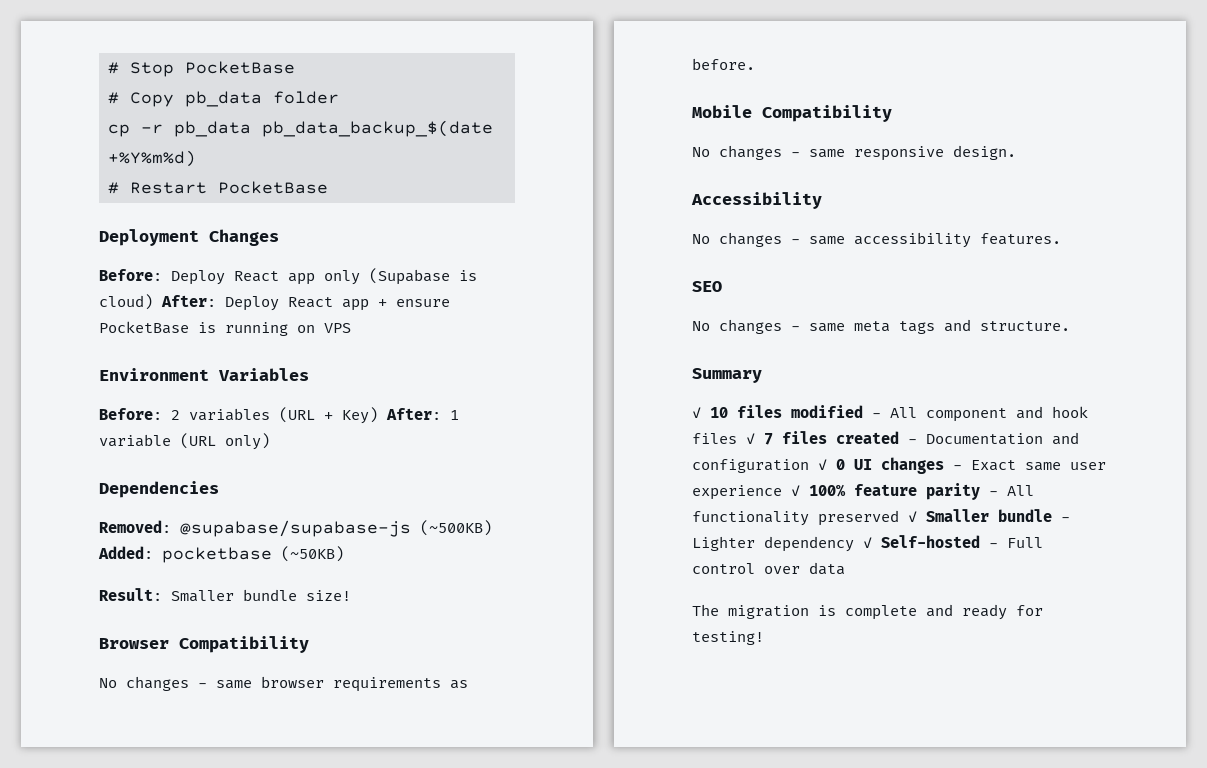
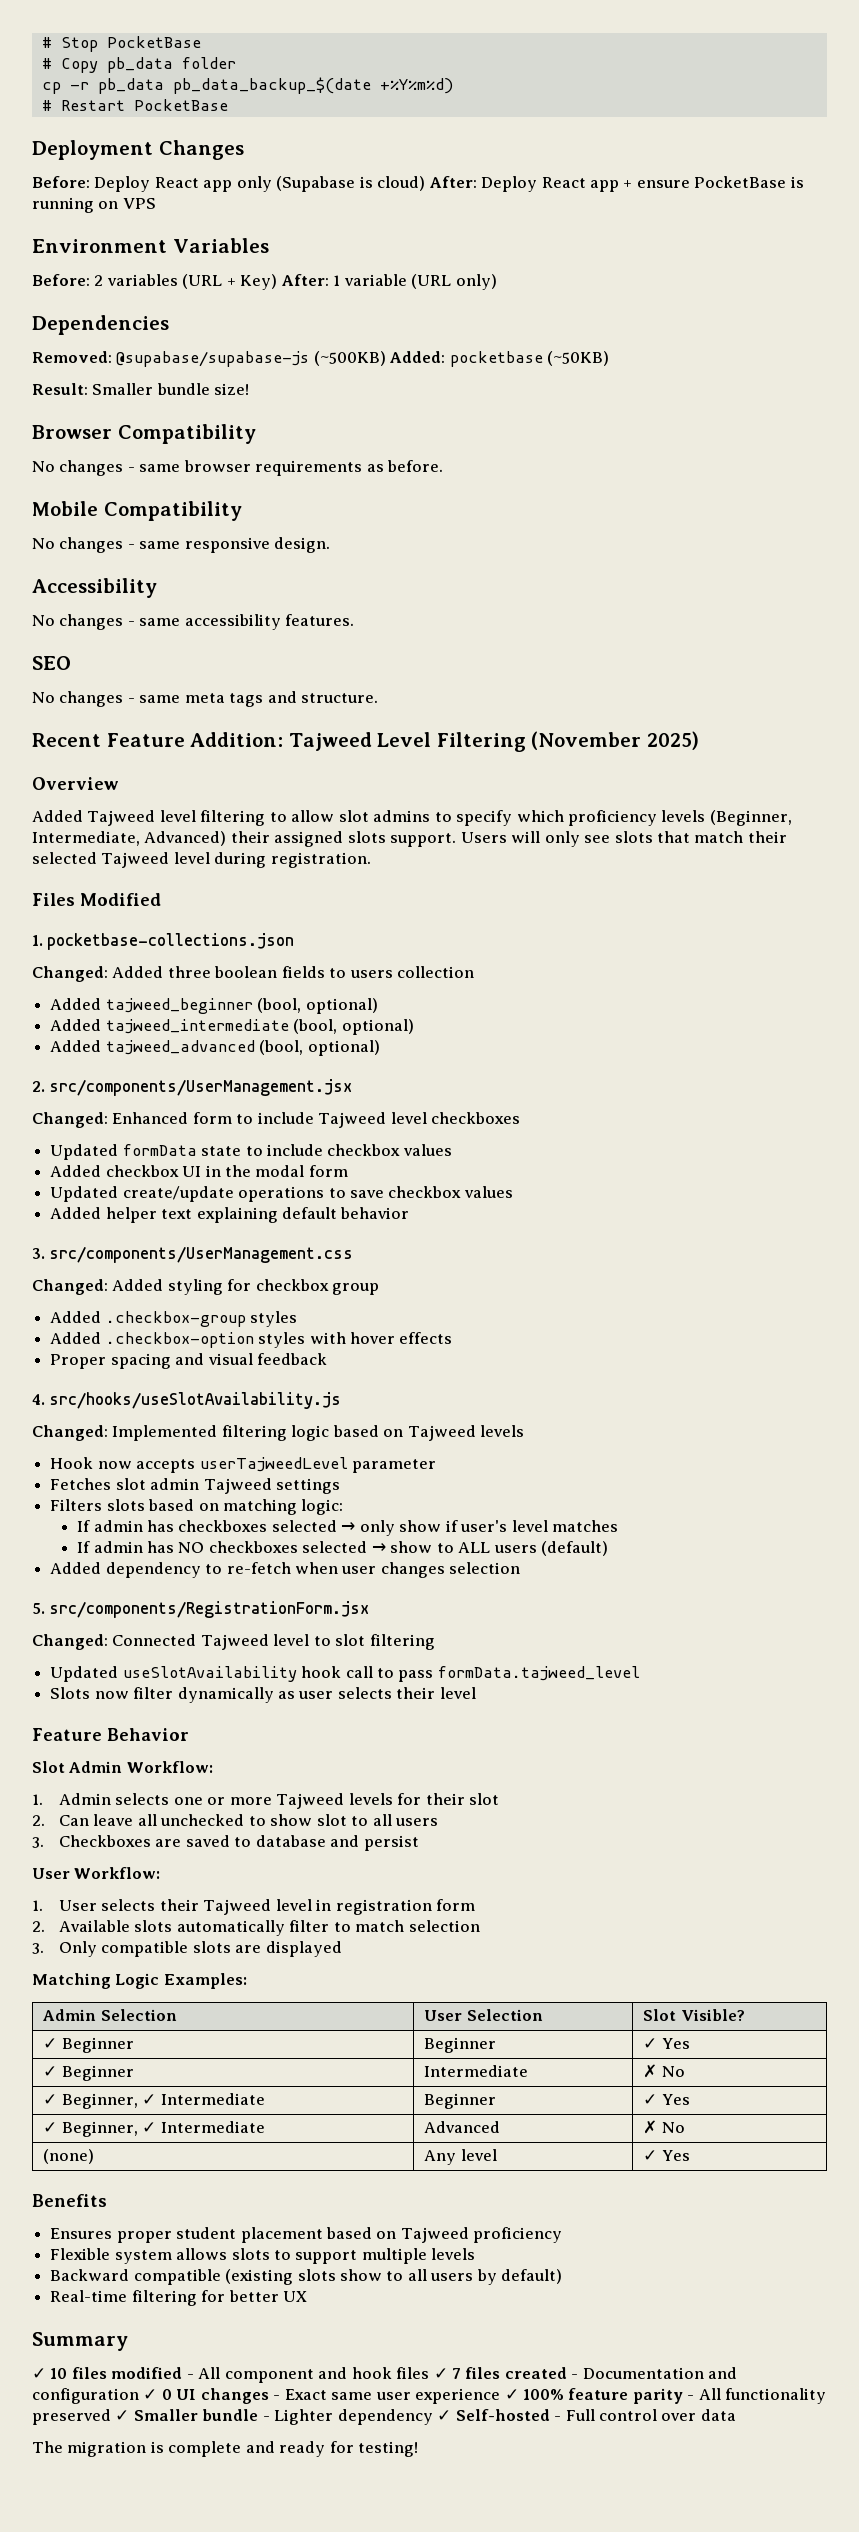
+ Recent Feature Addition: Tajweed Level Filtering (November 2025)
+ Overview
+ Added Tajweed level filtering to allow slot admins to specify which proficiency levels (Beginner, Intermediate, Advanced) their assigned slots support. Users will only see slots that match their selected Tajweed level during registration.
+ Files Modified
+ 1. pocketbase-collections.json
+ Changed: Added three boolean fields to users collection
+ Added tajweed_beginner (bool, optional)
+ Added tajweed_intermediate (bool, optional)
+ Added tajweed_advanced (bool, optional)
+ 2. src/components/UserManagement.jsx
+ Changed: Enhanced form to include Tajweed level checkboxes
+ Updated formData state to include checkbox values
+ Added checkbox UI in the modal form
+ Updated create/update operations to save checkbox values
+ Added helper text explaining default behavior
+ 3. src/components/UserManagement.css
+ Changed: Added styling for checkbox group
+ Added .checkbox-group styles
+ Added .checkbox-option styles with hover effects
+ Proper spacing and visual feedback
+ 4. src/hooks/useSlotAvailability.js
+ Changed: Implemented filtering logic based on Tajweed levels
+ Hook now accepts userTajweedLevel parameter
+ Fetches slot admin Tajweed settings
+ Filters slots based on matching logic:
+ If admin has checkboxes selected → only show if user's level matches
+ If admin has NO checkboxes selected → show to ALL users (default)
+ Added dependency to re-fetch when user changes selection
+ 5. src/components/RegistrationForm.jsx
+ Changed: Connected Tajweed level to slot filtering
+ Updated useSlotAvailability hook call to pass formData.tajweed_level
+ Slots now filter dynamically as user selects their level
+ Feature Behavior
+ Slot Admin Workflow:
+ 1. Admin selects one or more Tajweed levels for their slot
+ 2. Can leave all unchecked to show slot to all users
+ 3. Checkboxes are saved to database and persist
+ User Workflow:
+ 1. User selects their Tajweed level in registration form
+ 2. Available slots automatically filter to match selection
+ 3. Only compatible slots are displayed
+ Matching Logic Examples:
+ Admin Selection | User Selection | Slot Visible?
+ ✓ Beginner | Beginner | ✓ Yes
+ ✓ Beginner | Intermediate | ✗ No
+ ✓ Beginner, ✓ Intermediate | Beginner | ✓ Yes
+ ✓ Beginner, ✓ Intermediate | Advanced | ✗ No
+ (none) | Any level | ✓ Yes
+ Benefits
+ Ensures proper student placement based on Tajweed proficiency
+ Flexible system allows slots to support multiple levels
+ Backward compatible (existing slots show to all users by default)
+ Real-time filtering for better UX

